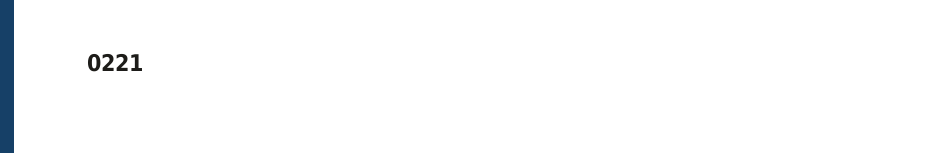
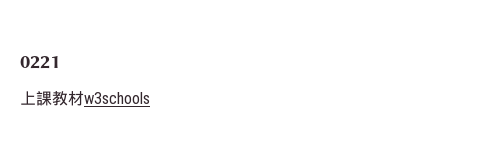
+ 上課教材w3schools

